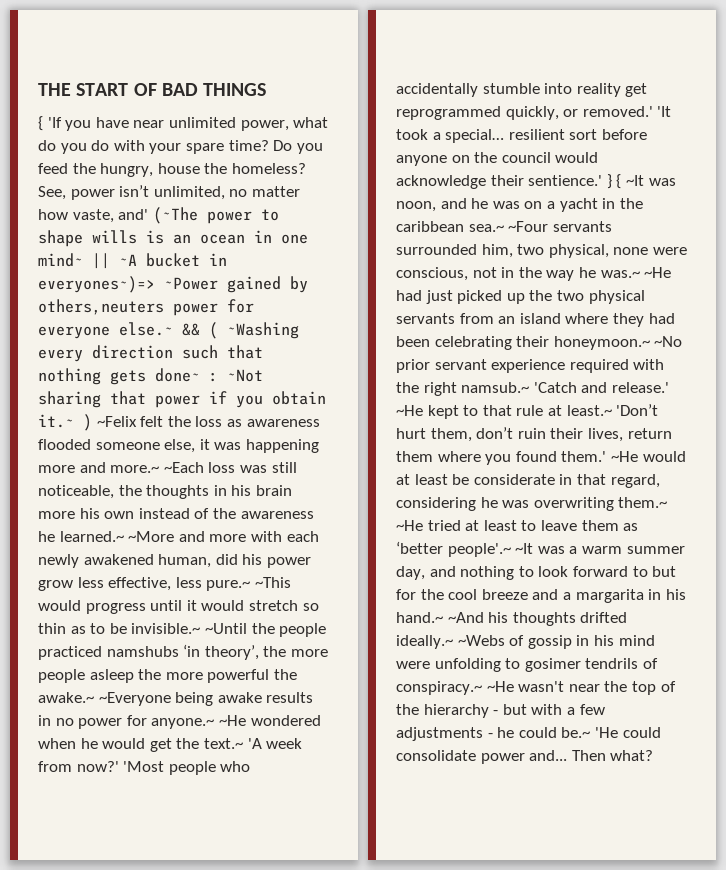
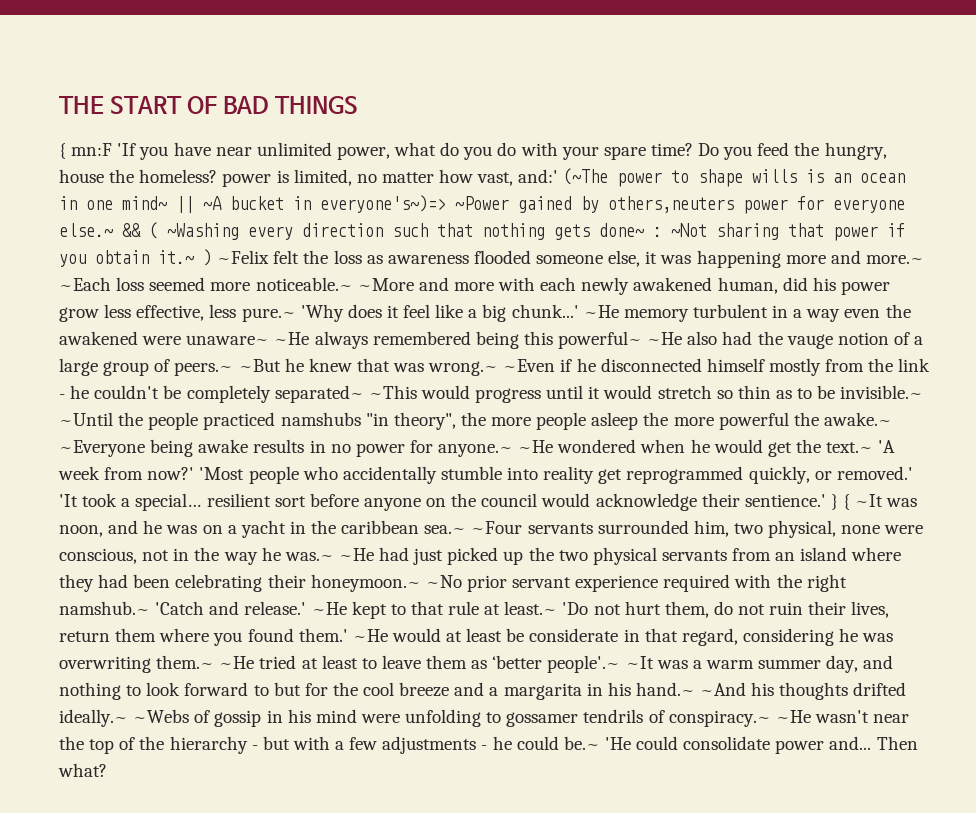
- { 'If you have near unlimited power, what do you do with your spare time?
+ { mn:F 'If you have near unlimited power, what do you do with your spare time?
- Do you feed the hungry, house the homeless? See, power isn’t unlimited, no matter how vaste, and' (~The power to shape wills is an ocean in one mind~ || ~A bucket in everyones~)=> ~Power gained by others,neuters power for everyone else.~ && ( ~Washing every direction such that nothing gets done~ :
+ Do you feed the hungry, house the homeless? power is limited, no matter how vast, and:' (~The power to shape wills is an ocean in one mind~ || ~A bucket in everyone's~)=> ~Power gained by others,neuters power for everyone else.~ && ( ~Washing every direction such that nothing gets done~ :
- ~Not sharing that power if you obtain it.~ ) ~Felix felt the loss as awareness flooded someone else, it was happening more and more.~ ~Each loss was still noticeable, the thoughts in his brain more his own instead of the awareness he learned.~ ~More and more with each newly awakened human, did his power grow less effective, less pure.~ ~This would progress until it would stretch so thin as to be invisible.~ ~Until the people practiced namshubs ‘in theory’, the more people asleep the more powerful the awake.~ ~Everyone being awake results in no power for anyone.~ ~He wondered when he would get the text.~ 'A week from now?'
+ ~Not sharing that power if you obtain it.~ ) ~Felix felt the loss as awareness flooded someone else, it was happening more and more.~ ~Each loss seemed more noticeable.~ ~More and more with each newly awakened human, did his power grow less effective, less pure.~ 'Why does it feel like a big chunk...' ~He memory turbulent in a way even the awakened were unaware~ ~He always remembered being this powerful~ ~He also had the vauge notion of a large group of peers.~ ~But he knew that was wrong.~ ~Even if he disconnected himself mostly from the link - he couldn't be completely separated~ ~This would progress until it would stretch so thin as to be invisible.~ ~Until the people practiced namshubs "in theory", the more people asleep the more powerful the awake.~ ~Everyone being awake results in no power for anyone.~ ~He wondered when he would get the text.~ 'A week from now?'
- } { ~It was noon, and he was on a yacht in the caribbean sea.~ ~Four servants surrounded him, two physical, none were conscious, not in the way he was.~ ~He had just picked up the two physical servants from an island where they had been celebrating their honeymoon.~ ~No prior servant experience required with the right namsub.~ 'Catch and release.'
+ } { ~It was noon, and he was on a yacht in the caribbean sea.~ ~Four servants surrounded him, two physical, none were conscious, not in the way he was.~ ~He had just picked up the two physical servants from an island where they had been celebrating their honeymoon.~ ~No prior servant experience required with the right namshub.~ 'Catch and release.'
- ~He kept to that rule at least.~ 'Don’t hurt them, don’t ruin their lives, return them where you found them.'
+ ~He kept to that rule at least.~ 'Do not hurt them, do not ruin their lives, return them where you found them.'
- ~He would at least be considerate in that regard, considering he was overwriting them.~ ~He tried at least to leave them as ‘better people'.~ ~It was a warm summer day, and nothing to look forward to but for the cool breeze and a margarita in his hand.~ ~And his thoughts drifted ideally.~ ~Webs of gossip in his mind were unfolding to gosimer tendrils of conspiracy.~ ~He wasn't near the top of the hierarchy - but with a few adjustments - he could be.~ 'He could consolidate power and...
+ ~He would at least be considerate in that regard, considering he was overwriting them.~ ~He tried at least to leave them as ‘better people'.~ ~It was a warm summer day, and nothing to look forward to but for the cool breeze and a margarita in his hand.~ ~And his thoughts drifted ideally.~ ~Webs of gossip in his mind were unfolding to gossamer tendrils of conspiracy.~ ~He wasn't near the top of the hierarchy - but with a few adjustments - he could be.~ 'He could consolidate power and...

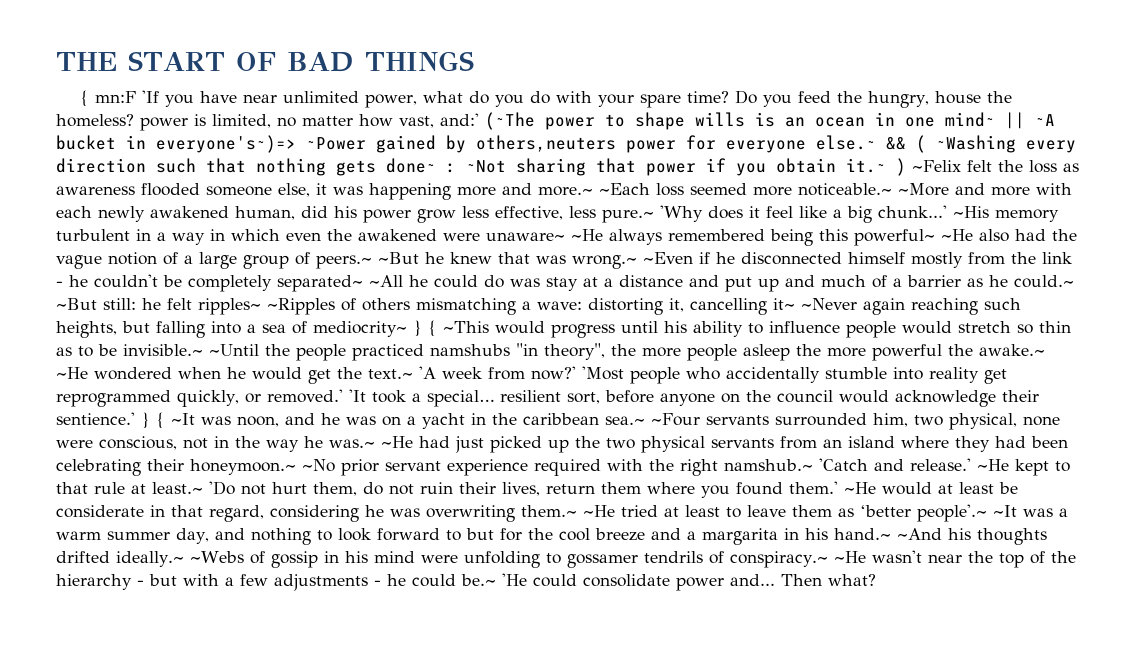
- ~He memory turbulent in a way even the awakened were unaware~ ~He always remembered being this powerful~ ~He also had the vauge notion of a large group of peers.~ ~But he knew that was wrong.~ ~Even if he disconnected himself mostly from the link - he couldn't be completely separated~ ~This would progress until it would stretch so thin as to be invisible.~ ~Until the people practiced namshubs "in theory", the more people asleep the more powerful the awake.~ ~Everyone being awake results in no power for anyone.~ ~He wondered when he would get the text.~ 'A week from now?'
+ ~His memory turbulent in a way in which even the awakened were unaware~ ~He always remembered being this powerful~ ~He also had the vague notion of a large group of peers.~ ~But he knew that was wrong.~ ~Even if he disconnected himself mostly from the link - he couldn't be completely separated~ ~All he could do was stay at a distance and put up and much of a barrier as he could.~ ~But still: he felt ripples~ ~Ripples of others mismatching a wave: distorting it, cancelling it~ ~Never again reaching such heights, but falling into a sea of mediocrity~ } { ~This would progress until his ability to influence people would stretch so thin as to be invisible.~ ~Until the people practiced namshubs "in theory", the more people asleep the more powerful the awake.~ ~He wondered when he would get the text.~ 'A week from now?'
- 'It took a special… resilient sort before anyone on the council would acknowledge their sentience.'
+ 'It took a special… resilient sort, before anyone on the council would acknowledge their sentience.'

